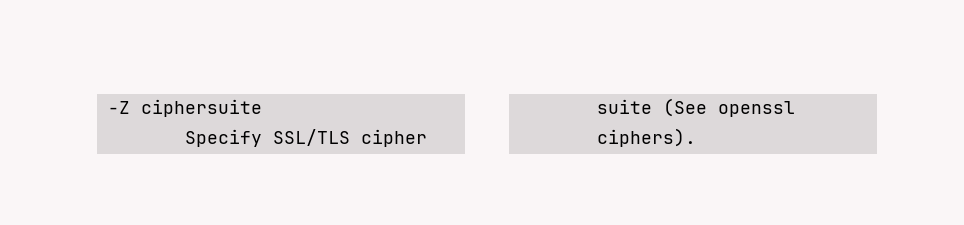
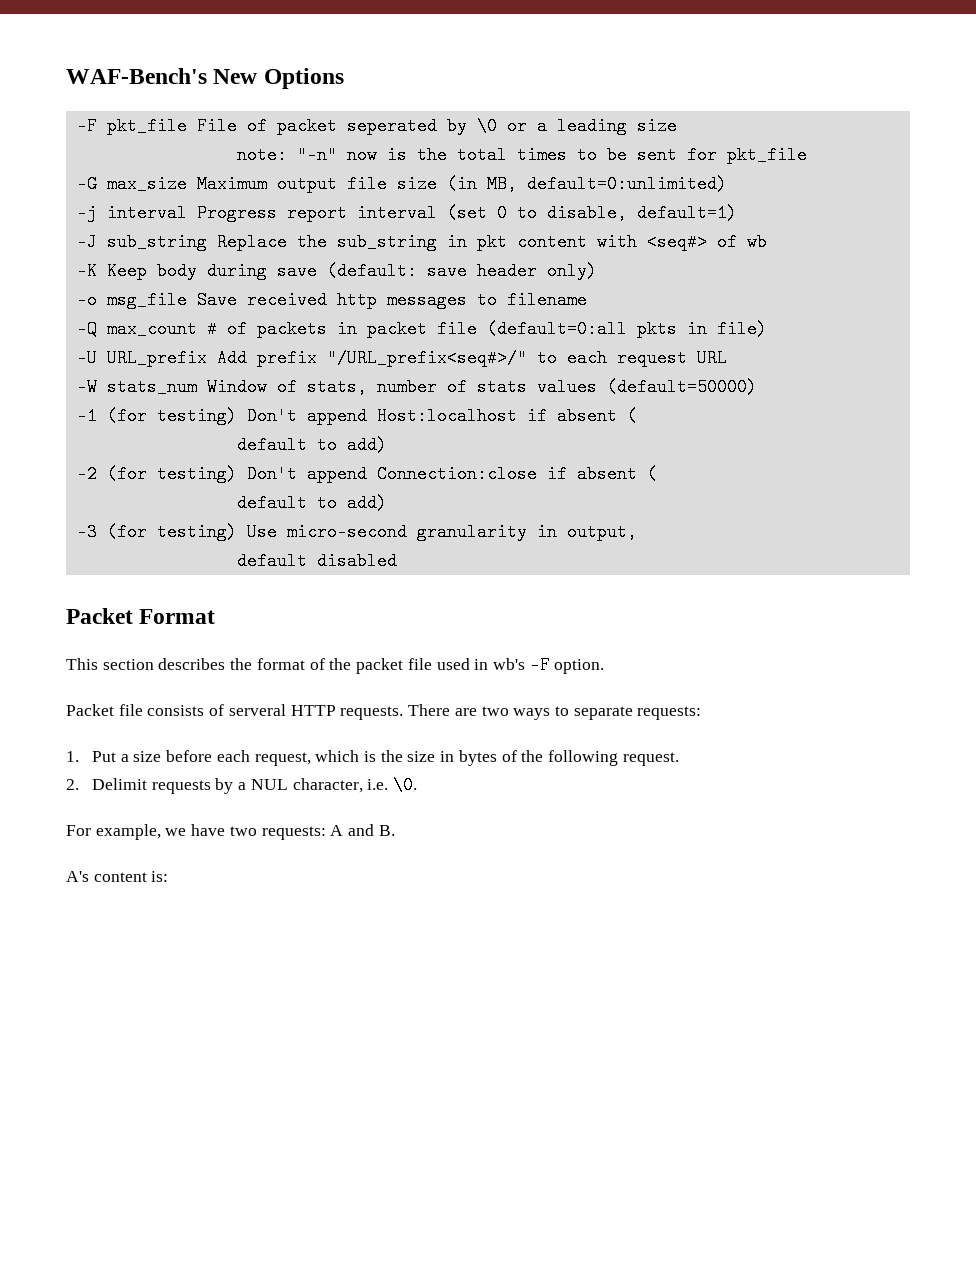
- -Z ciphersuite
- Specify SSL/TLS cipher suite (See openssl ciphers).
+ WAF-Bench's New Options
+ -F pkt_file File of packet seperated by \0 or a leading size
+ note: "-n" now is the total times to be sent for pkt_file
+ -G max_size Maximum output file size (in MB, default=0:unlimited)
+ -j interval Progress report interval (set 0 to disable, default=1)
+ -J sub_string Replace the sub_string in pkt content with <seq#> of wb
+ -K Keep body during save (default: save header only)
+ -o msg_file Save received http messages to filename
+ -Q max_count # of packets in packet file (default=0:all pkts in file)
+ -U URL_prefix Add prefix "/URL_prefix<seq#>/" to each request URL
+ -W stats_num Window of stats, number of stats values (default=50000)
+ -1 (for testing) Don't append Host:localhost if absent (
+ default to add)
+ -2 (for testing) Don't append Connection:close if absent (
+ default to add)
+ -3 (for testing) Use micro-second granularity in output,
+ default disabled
+ Packet Format
+ This section describes the format of the packet file used in wb's -F option.
+ Packet file consists of serveral HTTP requests. There are two ways to separate requests:
+ 1. Put a size before each request, which is the size in bytes of the following request.
+ 2. Delimit requests by a NUL character, i.e. \0.
+ For example, we have two requests: A and B.
+ A's content is:

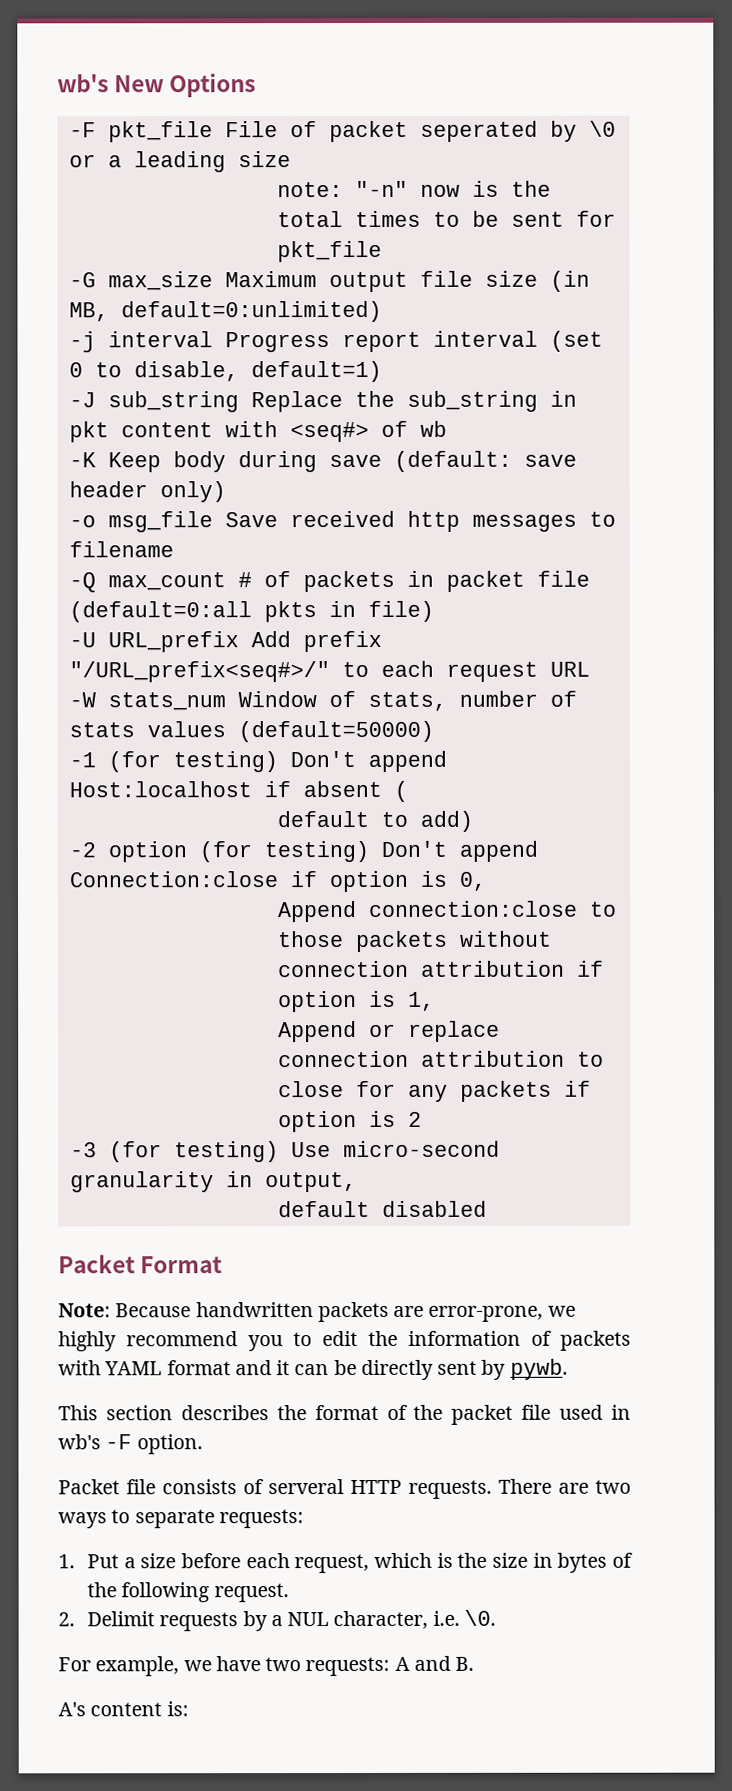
- WAF-Bench's New Options
+ wb's New Options
- -2 (for testing) Don't append Connection:close if absent (
- default to add)
+ -2 option (for testing) Don't append Connection:close if option is 0,
+ Append connection:close to those packets without connection attribution if option is 1,
+ Append or replace connection attribution to close for any packets if option is 2
+ Note: Because handwritten packets are error-prone, we highly recommend you to edit the information of packets with YAML format and it can be directly sent by pywb.

